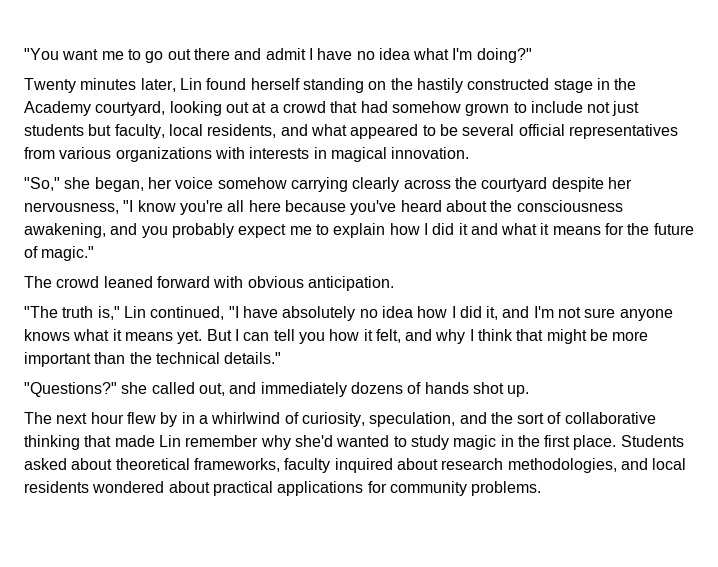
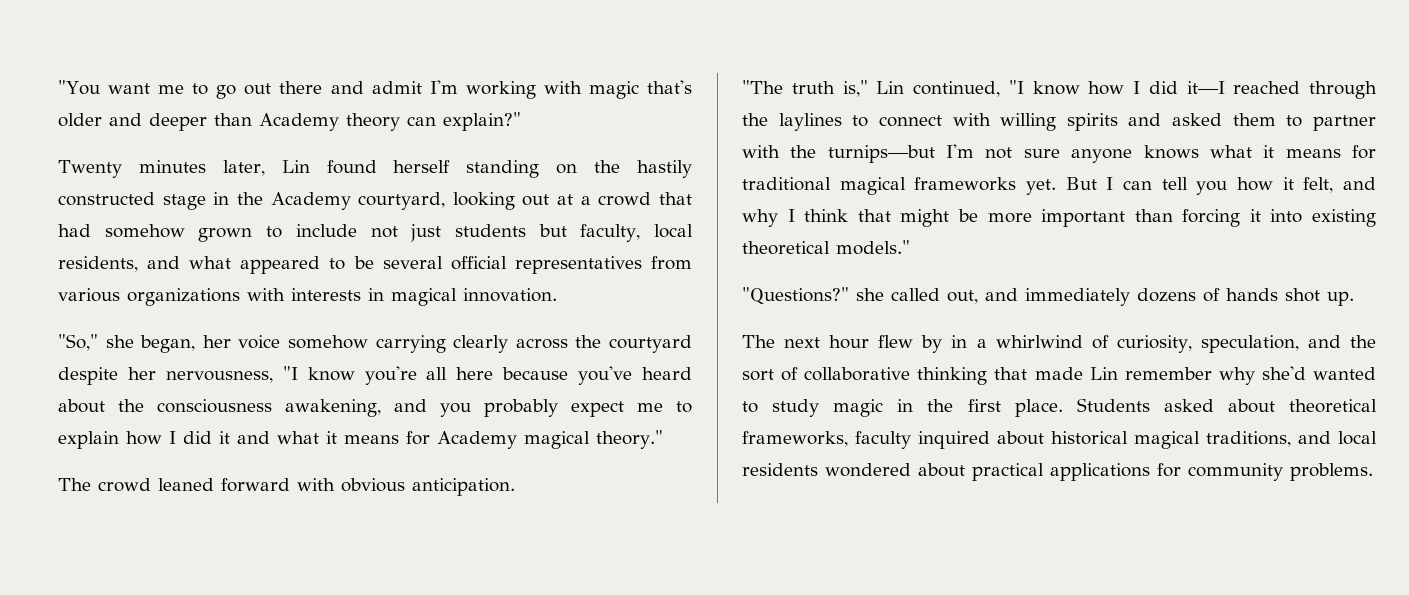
- "You want me to go out there and admit I have no idea what I'm doing?"
+ "You want me to go out there and admit I'm working with magic that's older and deeper than Academy theory can explain?"
- "So," she began, her voice somehow carrying clearly across the courtyard despite her nervousness, "I know you're all here because you've heard about the consciousness awakening, and you probably expect me to explain how I did it and what it means for the future of magic."
+ "So," she began, her voice somehow carrying clearly across the courtyard despite her nervousness, "I know you're all here because you've heard about the consciousness awakening, and you probably expect me to explain how I did it and what it means for Academy magical theory."
- "The truth is," Lin continued, "I have absolutely no idea how I did it, and I'm not sure anyone knows what it means yet.
+ "The truth is," Lin continued, "I know how I did it—I reached through the laylines to connect with willing spirits and asked them to partner with the turnips—but I'm not sure anyone knows what it means for traditional magical frameworks yet.
- But I can tell you how it felt, and why I think that might be more important than the technical details."
+ But I can tell you how it felt, and why I think that might be more important than forcing it into existing theoretical models."
- Students asked about theoretical frameworks, faculty inquired about research methodologies, and local residents wondered about practical applications for community problems.
+ Students asked about theoretical frameworks, faculty inquired about historical magical traditions, and local residents wondered about practical applications for community problems.

